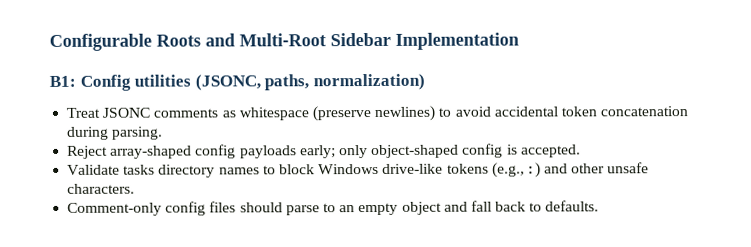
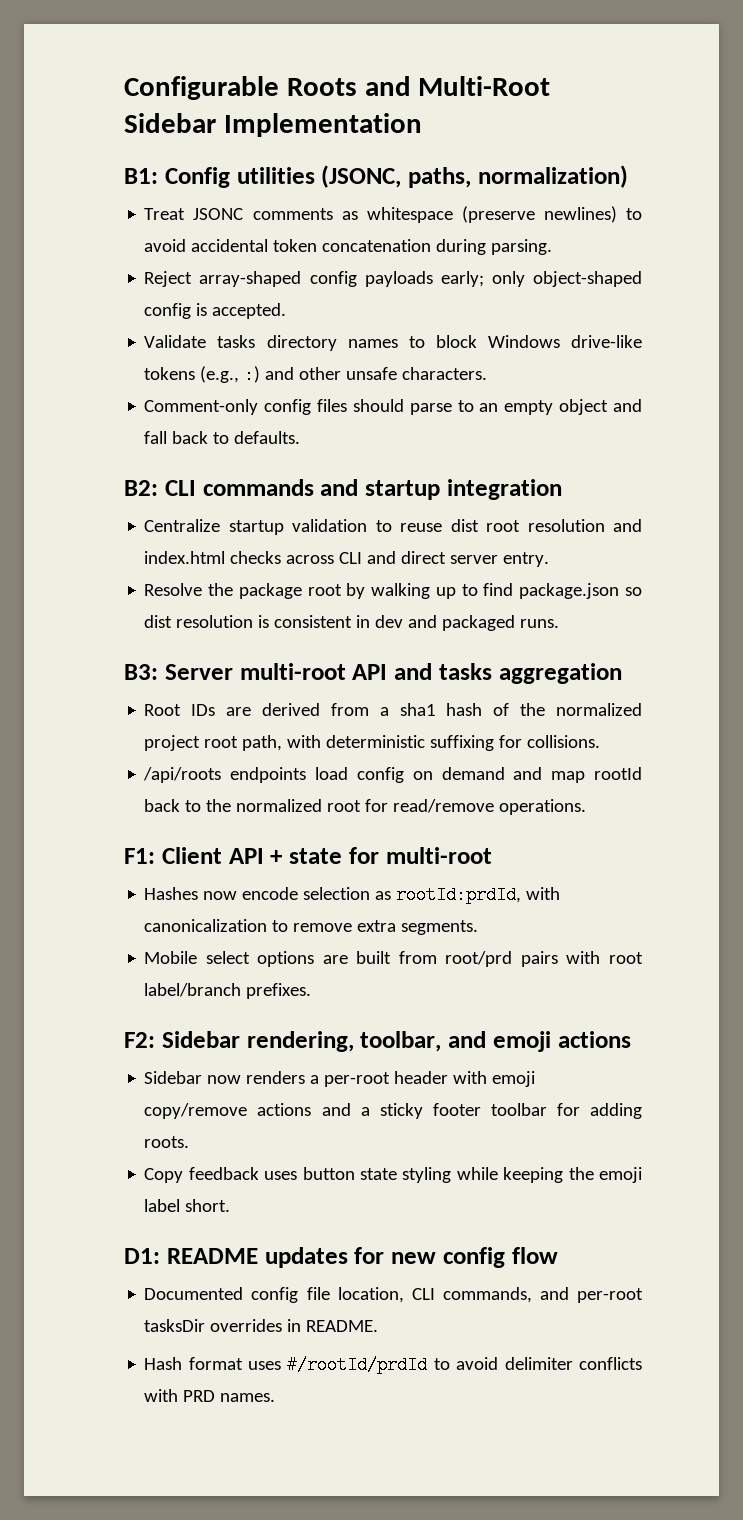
+ B2: CLI commands and startup integration
+ Centralize startup validation to reuse dist root resolution and index.html checks across CLI and direct server entry.
+ Resolve the package root by walking up to find package.json so dist resolution is consistent in dev and packaged runs.
+ B3: Server multi-root API and tasks aggregation
+ Root IDs are derived from a sha1 hash of the normalized project root path, with deterministic suffixing for collisions.
+ /api/roots endpoints load config on demand and map rootId back to the normalized root for read/remove operations.
+ F1: Client API + state for multi-root
+ Hashes now encode selection as rootId:prdId, with canonicalization to remove extra segments.
+ Mobile select options are built from root/prd pairs with root label/branch prefixes.
+ F2: Sidebar rendering, toolbar, and emoji actions
+ Sidebar now renders a per-root header with emoji copy/remove actions and a sticky footer toolbar for adding roots.
+ Copy feedback uses button state styling while keeping the emoji label short.
+ D1: README updates for new config flow
+ Documented config file location, CLI commands, and per-root tasksDir overrides in README.
+ Hash format uses #/rootId/prdId to avoid delimiter conflicts with PRD names.

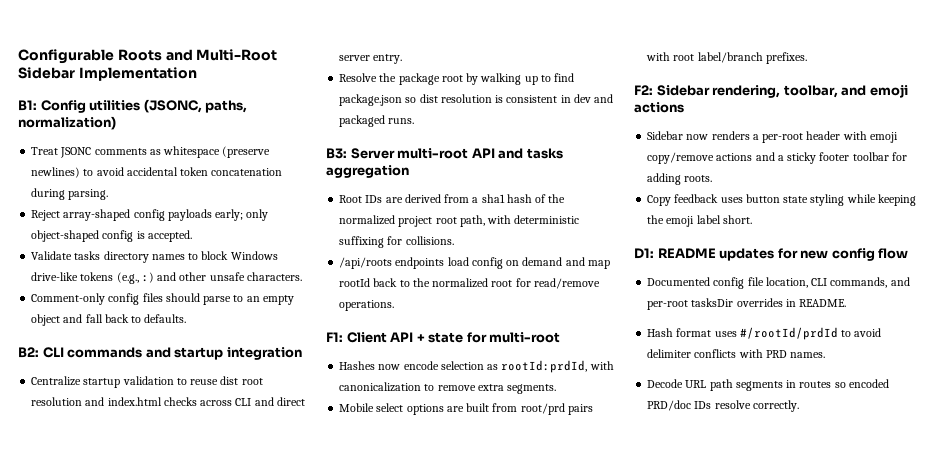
+ Decode URL path segments in routes so encoded PRD/doc IDs resolve correctly.

